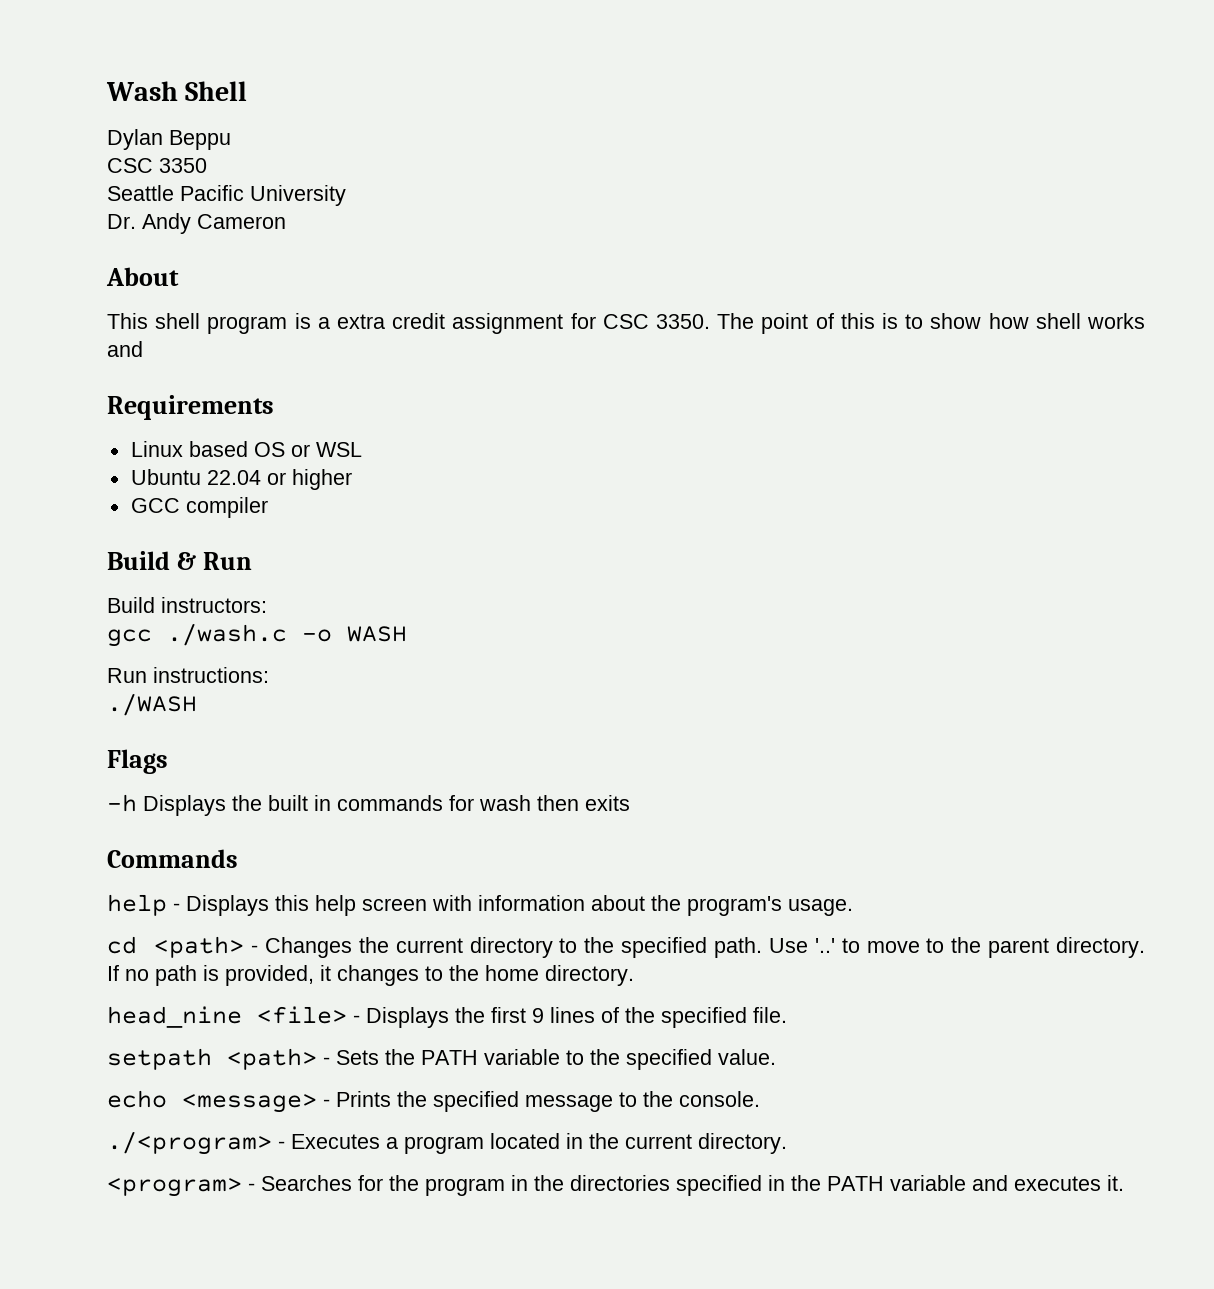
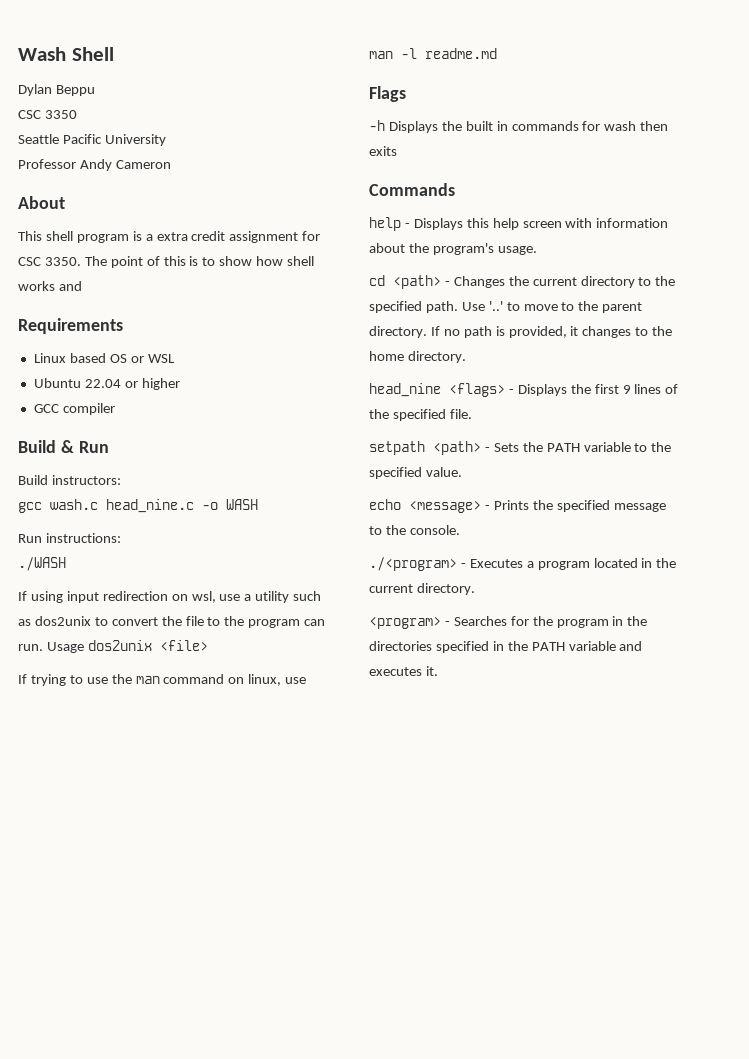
- Dr. Andy Cameron
+ Professor Andy Cameron
- gcc ./wash.c -o WASH
+ gcc wash.c head_nine.c -o WASH
+ If using input redirection on wsl, use a utility such as dos2unix to convert the file to the program can run. Usage dos2unix <file>
+ If trying to use the man command on linux, use man -l readme.md
- head_nine <file> - Displays the first 9 lines of the specified file.
+ head_nine <flags> - Displays the first 9 lines of the specified file.

